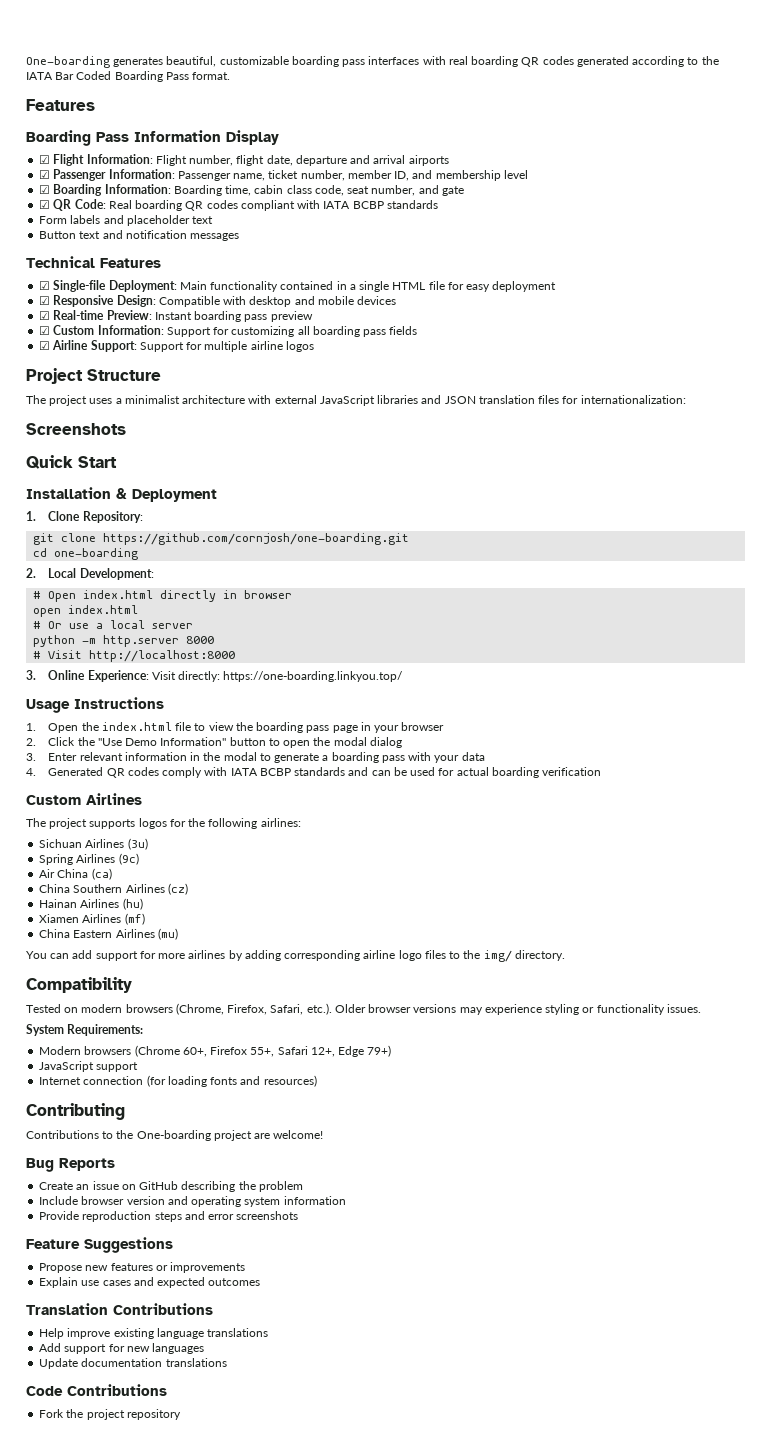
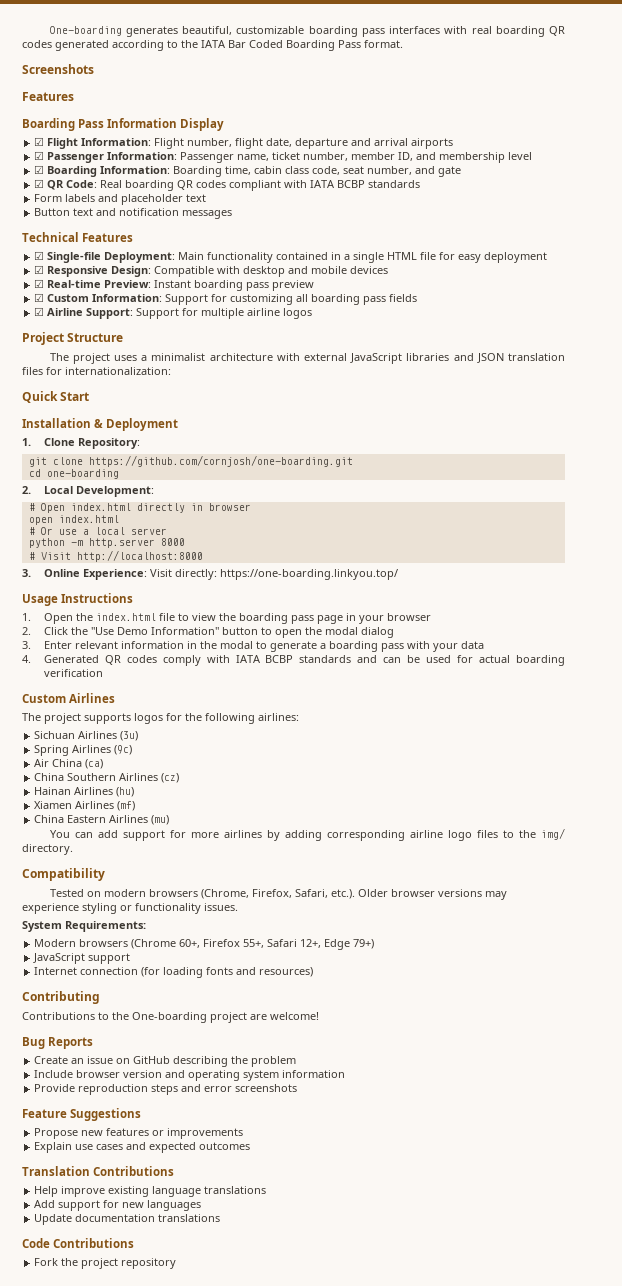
+ Screenshots
- Screenshots

